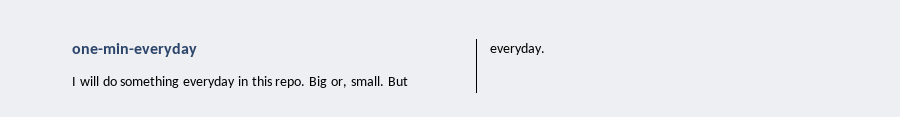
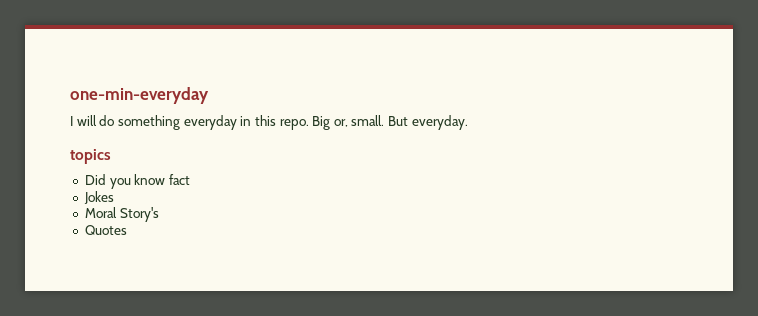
+ topics
+ Did you know fact
+ Jokes
+ Moral Story's
+ Quotes

